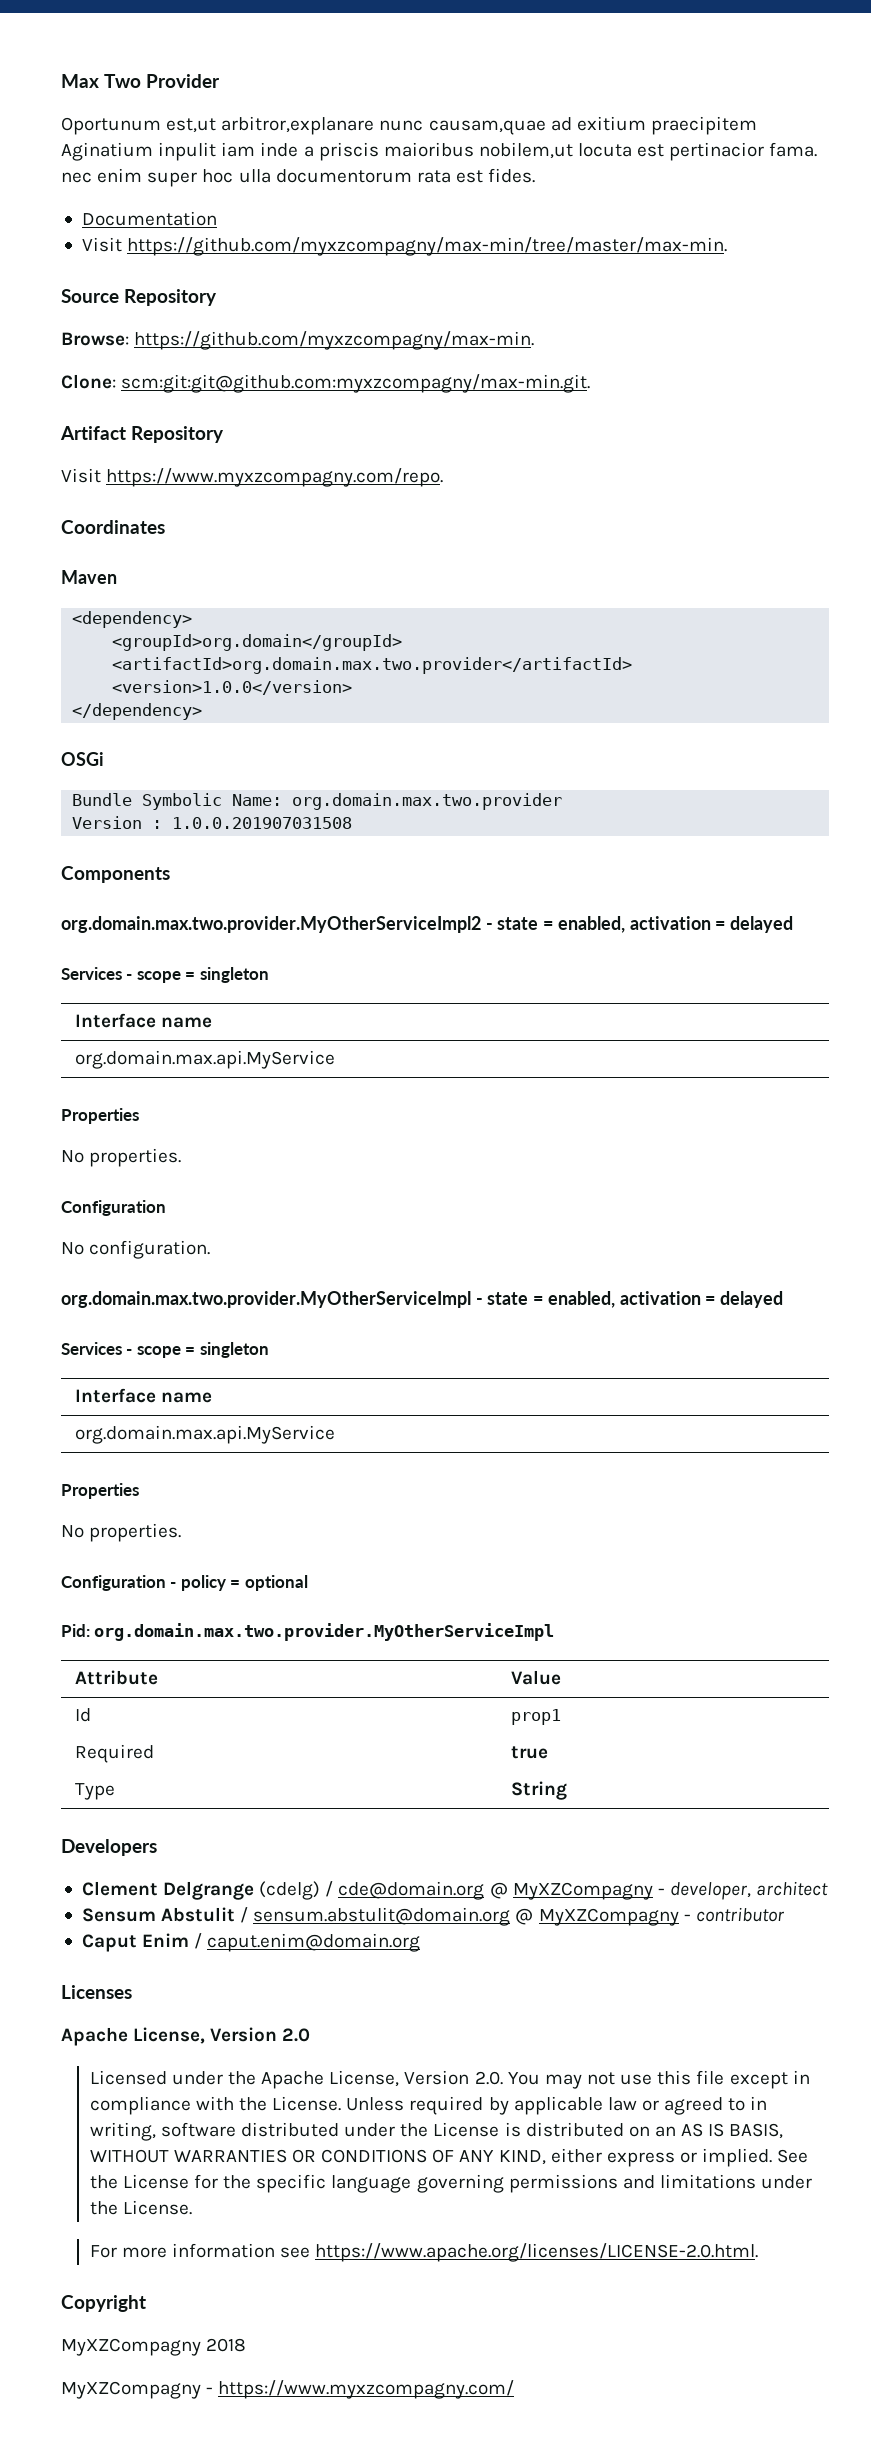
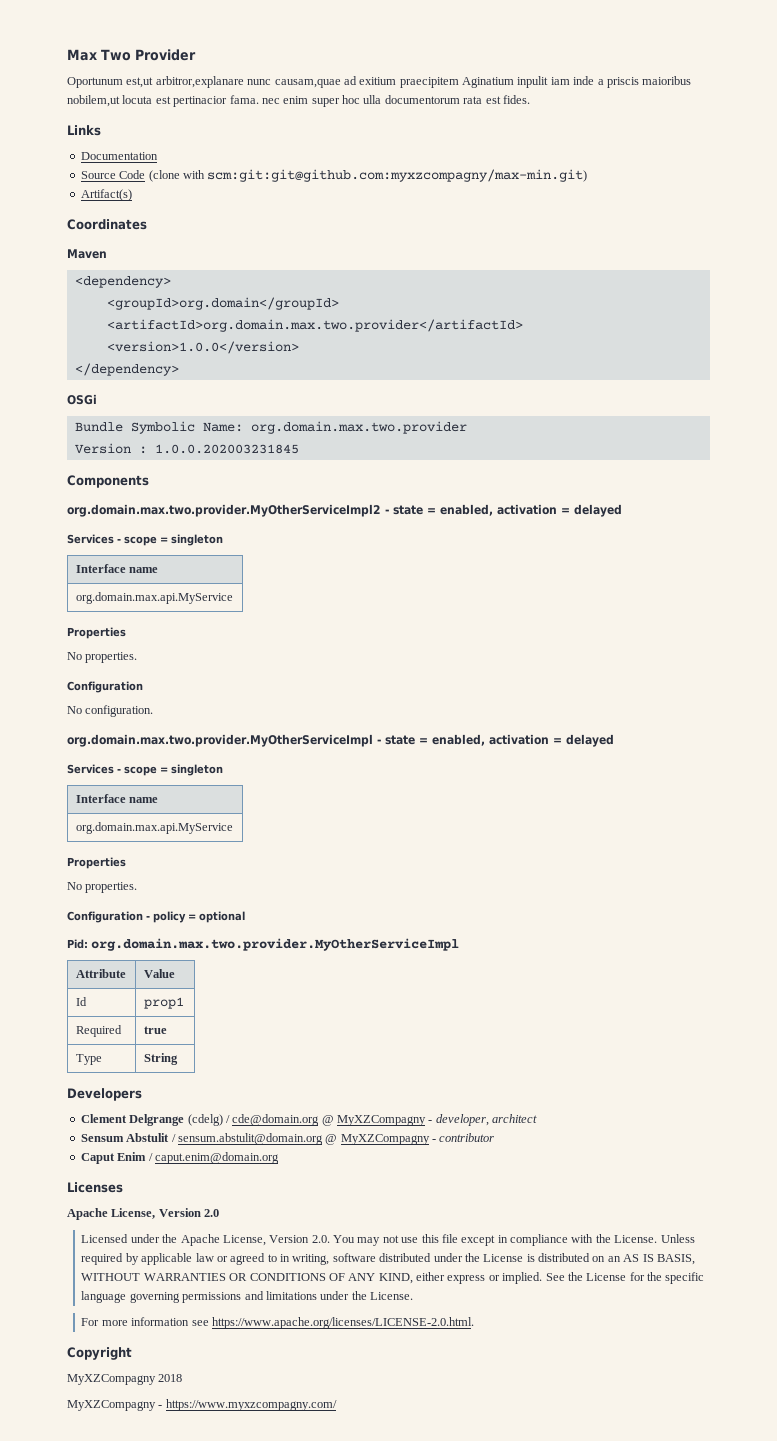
+ Links
- Visit https://github.com/myxzcompagny/max-min/tree/master/max-min.
- Source Repository
- Browse: https://github.com/myxzcompagny/max-min.
- Clone: scm:git:git@github.com:myxzcompagny/max-min.git.
- Artifact Repository
- Visit https://www.myxzcompagny.com/repo.
+ Source Code (clone with scm:git:git@github.com:myxzcompagny/max-min.git)
+ Artifact(s)
- Version : 1.0.0.201907031508
+ Version : 1.0.0.202003231845

